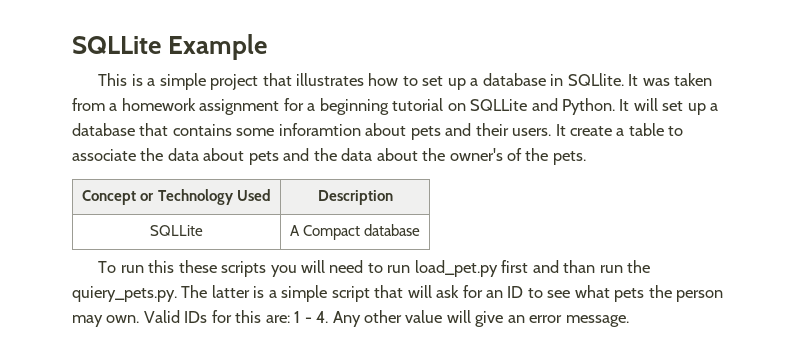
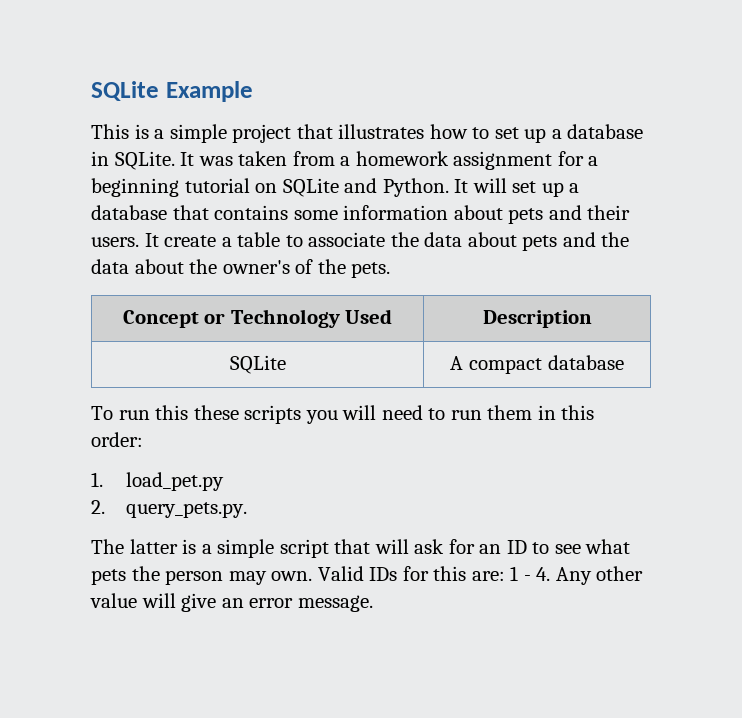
- SQLLite Example
+ SQLite Example
- This is a simple project that illustrates how to set up a database in SQLlite.
+ This is a simple project that illustrates how to set up a database in SQLite.
- It was taken from a homework assignment for a beginning tutorial on SQLLite and Python.
+ It was taken from a homework assignment for a beginning tutorial on SQLite and Python.
- It will set up a database that contains some inforamtion about pets and their users.
+ It will set up a database that contains some information about pets and their users.
- SQLLite | A Compact database
+ SQLite | A compact database
- To run this these scripts you will need to run load_pet.py first and than run the quiery_pets.py. The latter is a simple script that will ask for an ID to see what pets the person may own.
+ To run this these scripts you will need to run them in this order:
+ 1. load_pet.py
+ 2. query_pets.py.
+ The latter is a simple script that will ask for an ID to see what pets the person may own.

